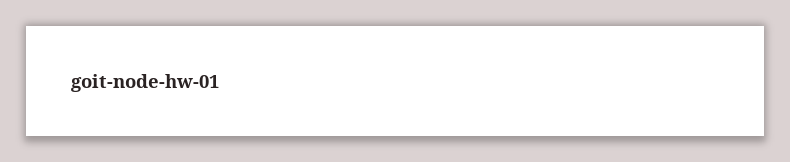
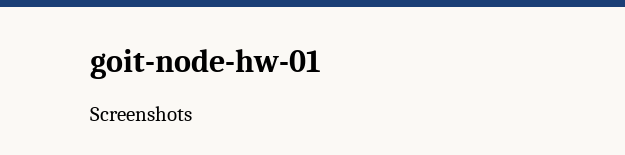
+ Screenshots

